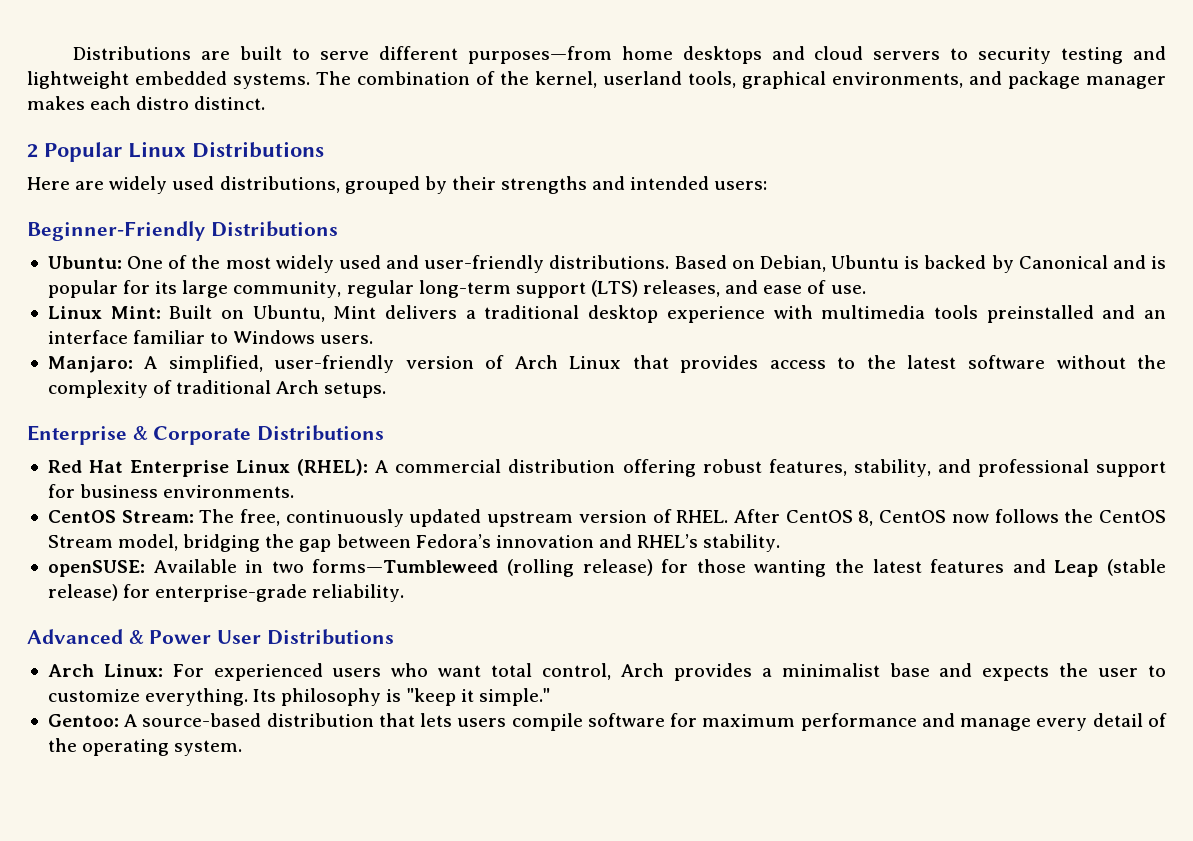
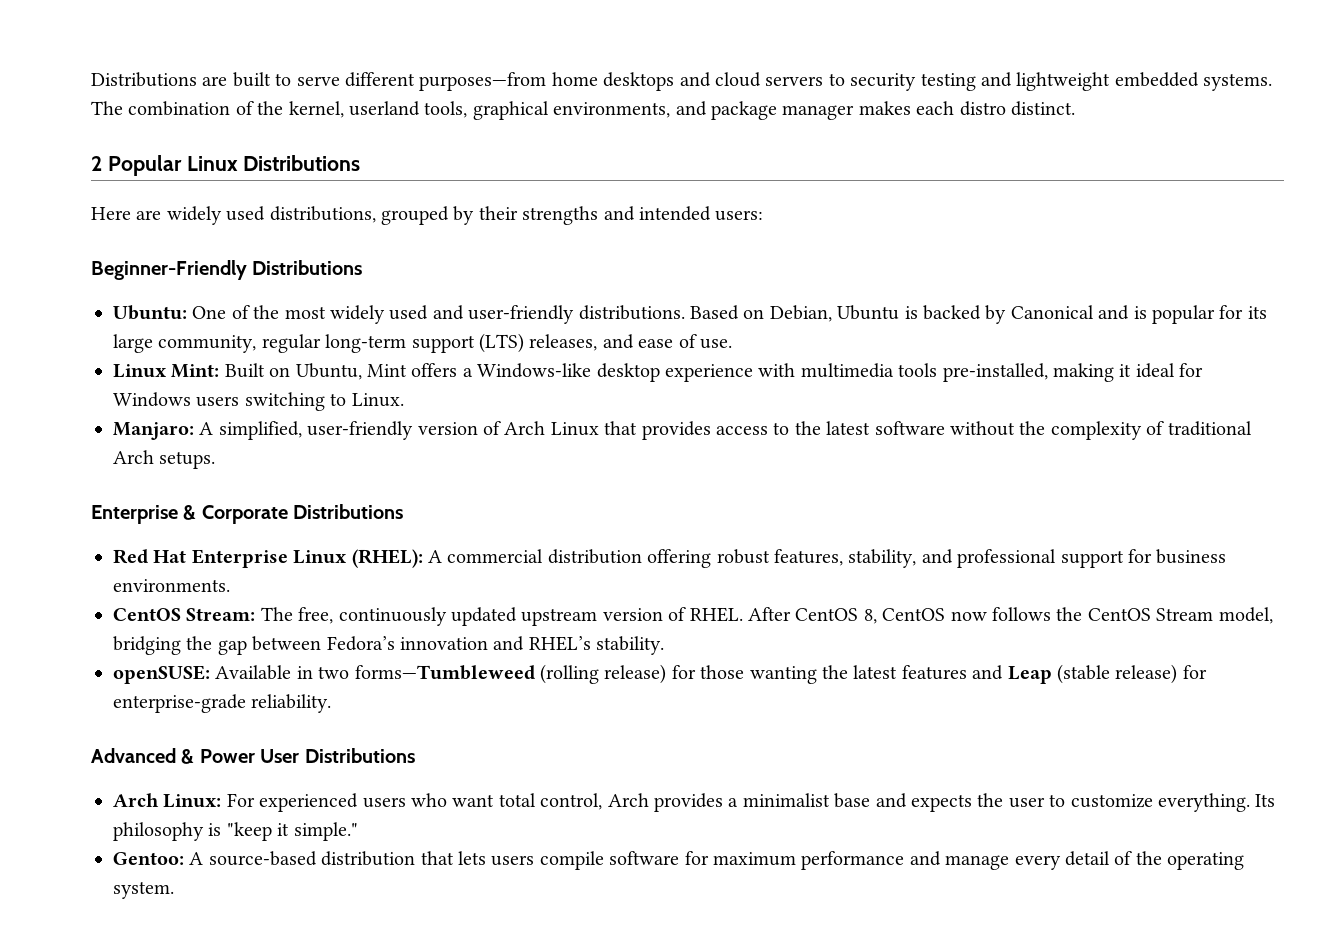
- Linux Mint: Built on Ubuntu, Mint delivers a traditional desktop experience with multimedia tools preinstalled and an interface familiar to Windows users.
+ Linux Mint: Built on Ubuntu, Mint offers a Windows-like desktop experience with multimedia tools pre-installed, making it ideal for Windows users switching to Linux.

